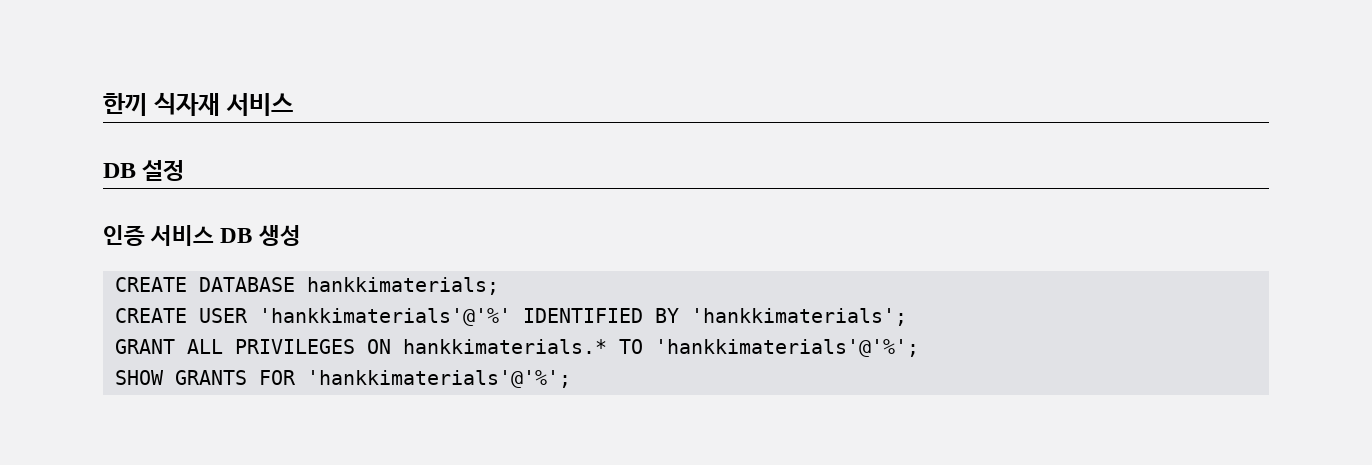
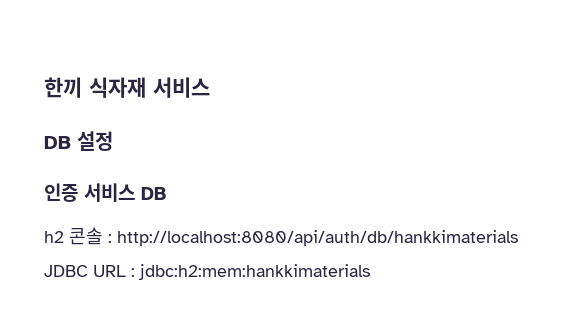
- 인증 서비스 DB 생성
- CREATE DATABASE hankkimaterials;
- CREATE USER 'hankkimaterials'@'%' IDENTIFIED BY 'hankkimaterials';
- GRANT ALL PRIVILEGES ON hankkimaterials.* TO 'hankkimaterials'@'%';
- SHOW GRANTS FOR 'hankkimaterials'@'%';
+ 인증 서비스 DB
+ h2 콘솔 : http://localhost:8080/api/auth/db/hankkimaterials
+ JDBC URL : jdbc:h2:mem:hankkimaterials

